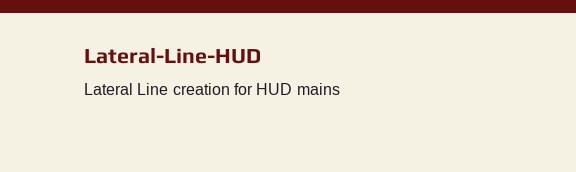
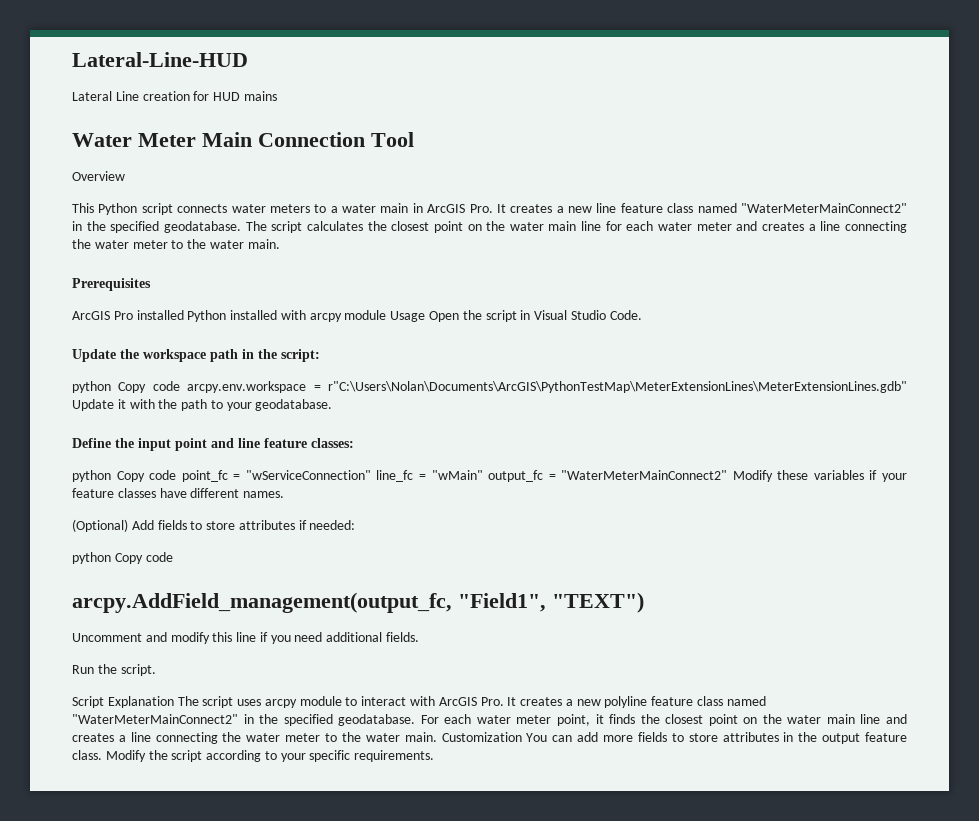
+ Water Meter Main Connection Tool
+ Overview
+ This Python script connects water meters to a water main in ArcGIS Pro. It creates a new line feature class named "WaterMeterMainConnect2" in the specified geodatabase. The script calculates the closest point on the water main line for each water meter and creates a line connecting the water meter to the water main.
+ Prerequisites
+ ArcGIS Pro installed Python installed with arcpy module Usage Open the script in Visual Studio Code.
+ Update the workspace path in the script:
+ python Copy code arcpy.env.workspace = r"C:\Users\Nolan\Documents\ArcGIS\PythonTestMap\MeterExtensionLines\MeterExtensionLines.gdb" Update it with the path to your geodatabase.
+ Define the input point and line feature classes:
+ python Copy code point_fc = "wServiceConnection" line_fc = "wMain" output_fc = "WaterMeterMainConnect2" Modify these variables if your feature classes have different names.
+ (Optional) Add fields to store attributes if needed:
+ python Copy code
+ arcpy.AddField_management(output_fc, "Field1", "TEXT")
+ Uncomment and modify this line if you need additional fields.
+ Run the script.
+ Script Explanation The script uses arcpy module to interact with ArcGIS Pro. It creates a new polyline feature class named "WaterMeterMainConnect2" in the specified geodatabase. For each water meter point, it finds the closest point on the water main line and creates a line connecting the water meter to the water main. Customization You can add more fields to store attributes in the output feature class. Modify the script according to your specific requirements.

